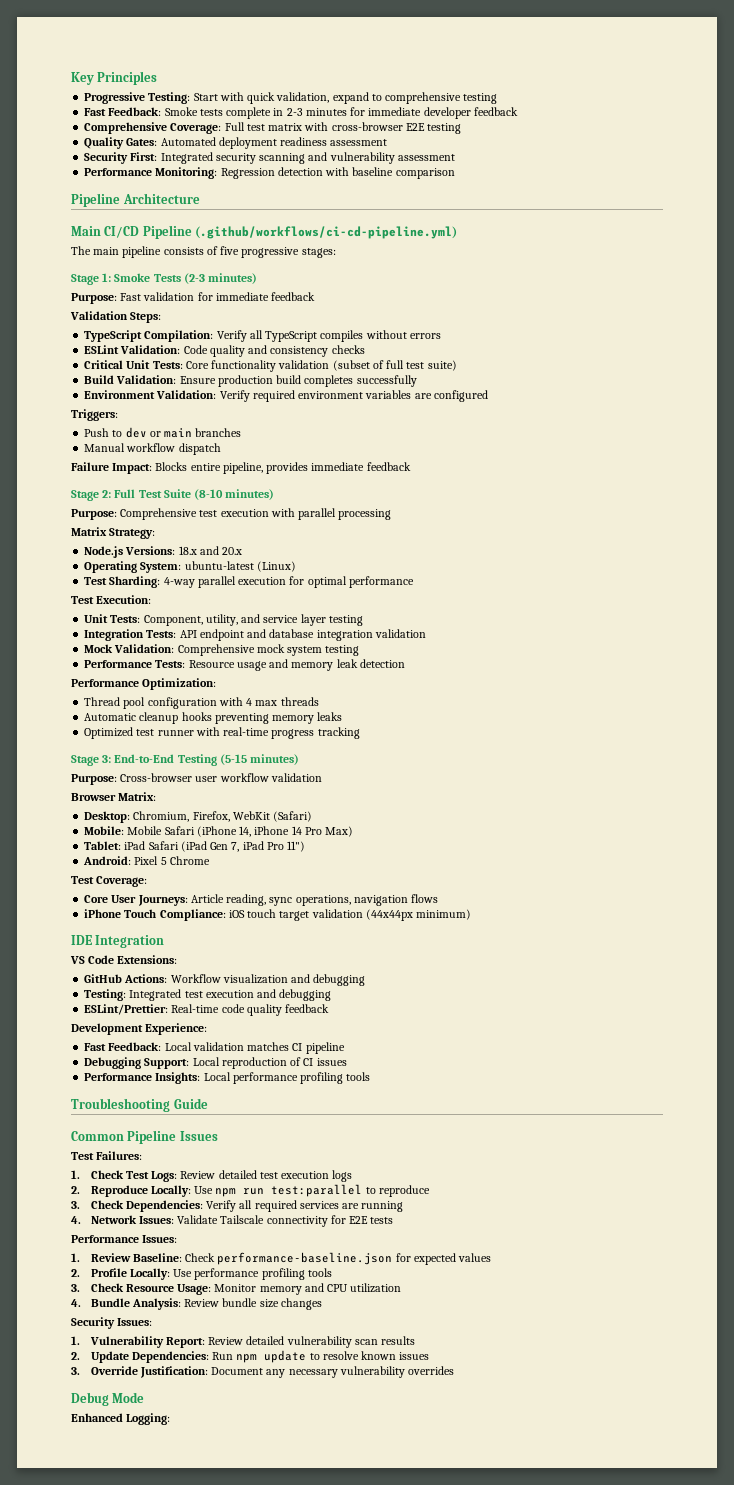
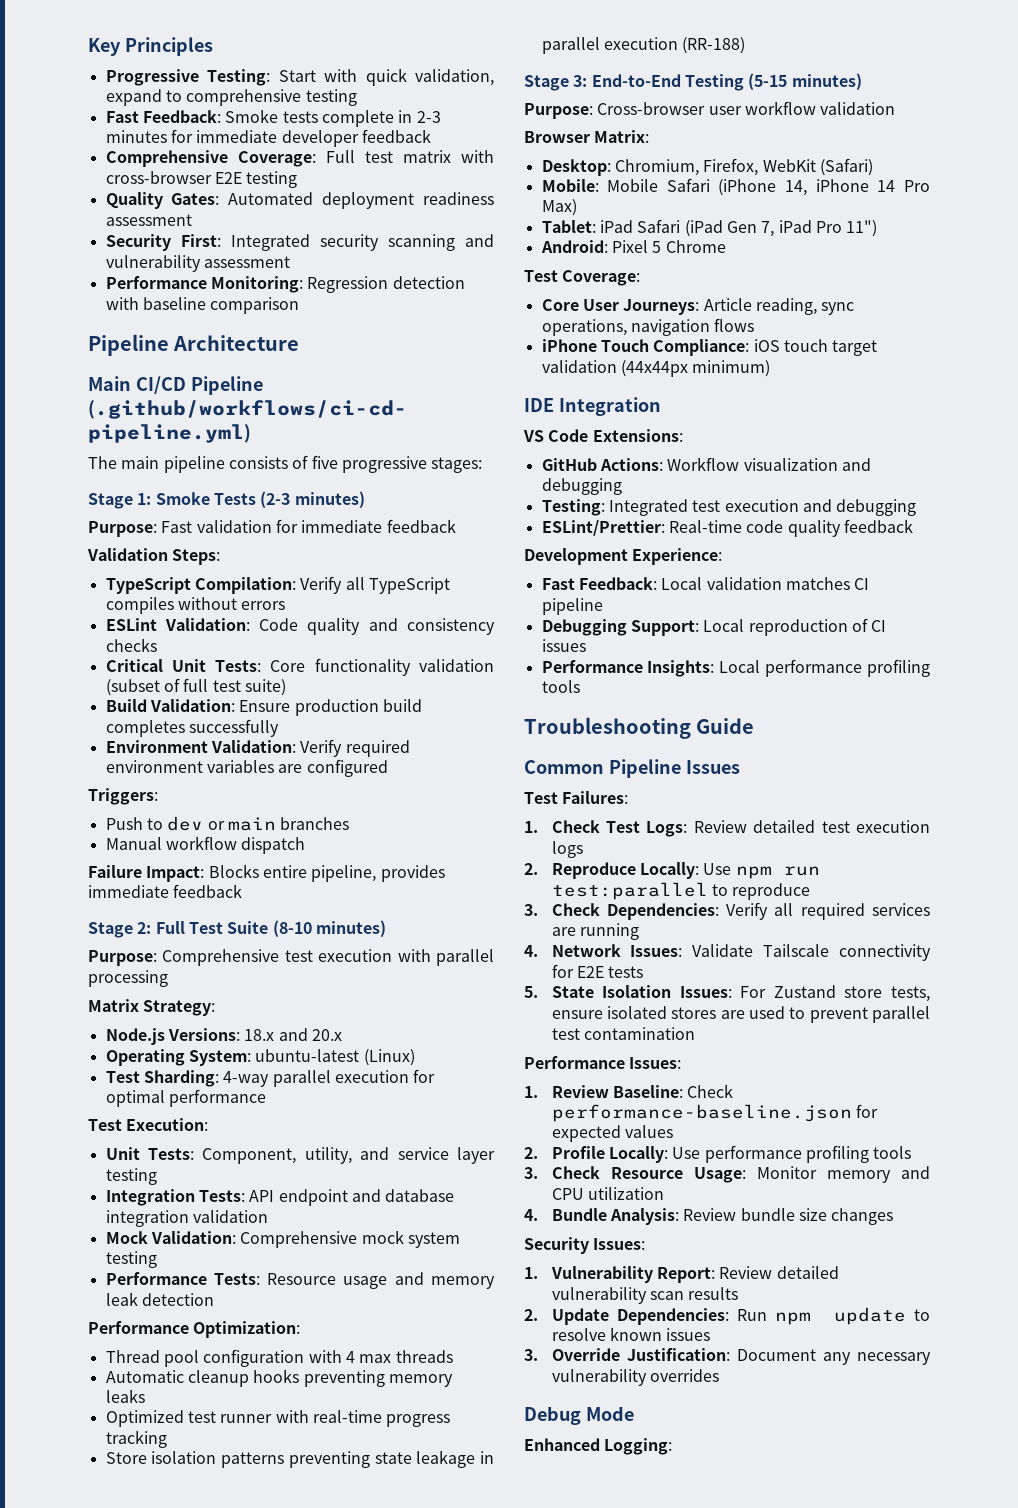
+ Store isolation patterns preventing state leakage in parallel execution (RR-188)
+ 5. State Isolation Issues: For Zustand store tests, ensure isolated stores are used to prevent parallel test contamination

